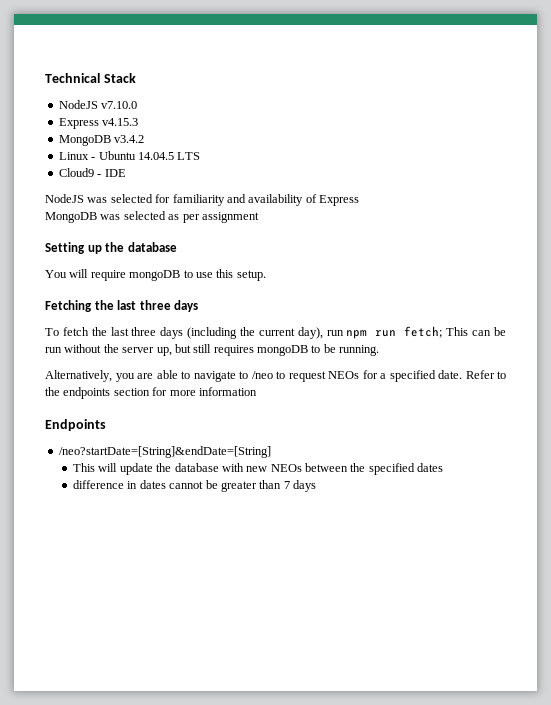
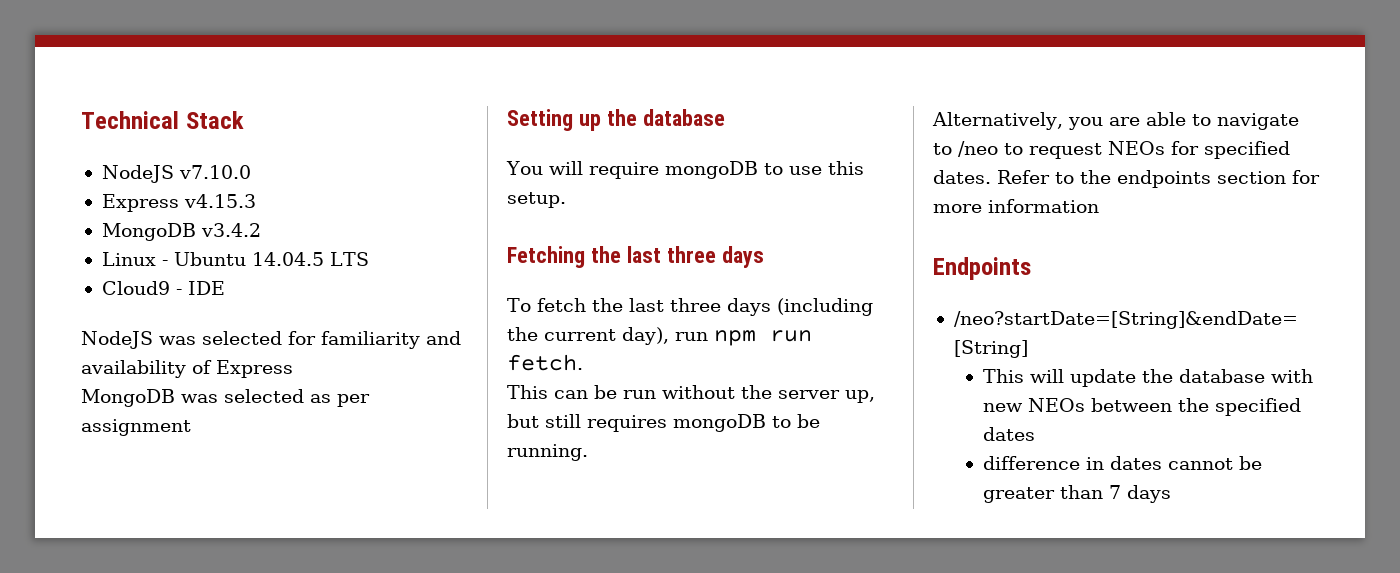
- To fetch the last three days (including the current day), run npm run fetch; This can be run without the server up, but still requires mongoDB to be running.
+ To fetch the last three days (including the current day), run npm run fetch.
+ This can be run without the server up, but still requires mongoDB to be running.
- Alternatively, you are able to navigate to /neo to request NEOs for a specified date.
+ Alternatively, you are able to navigate to /neo to request NEOs for specified dates.

